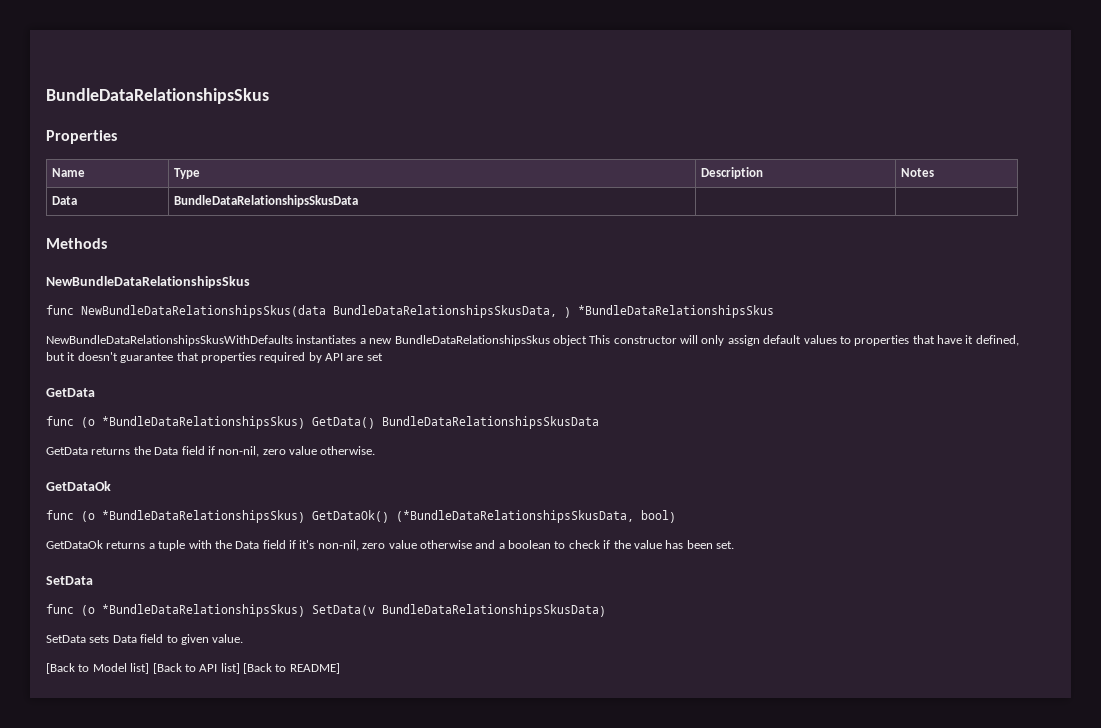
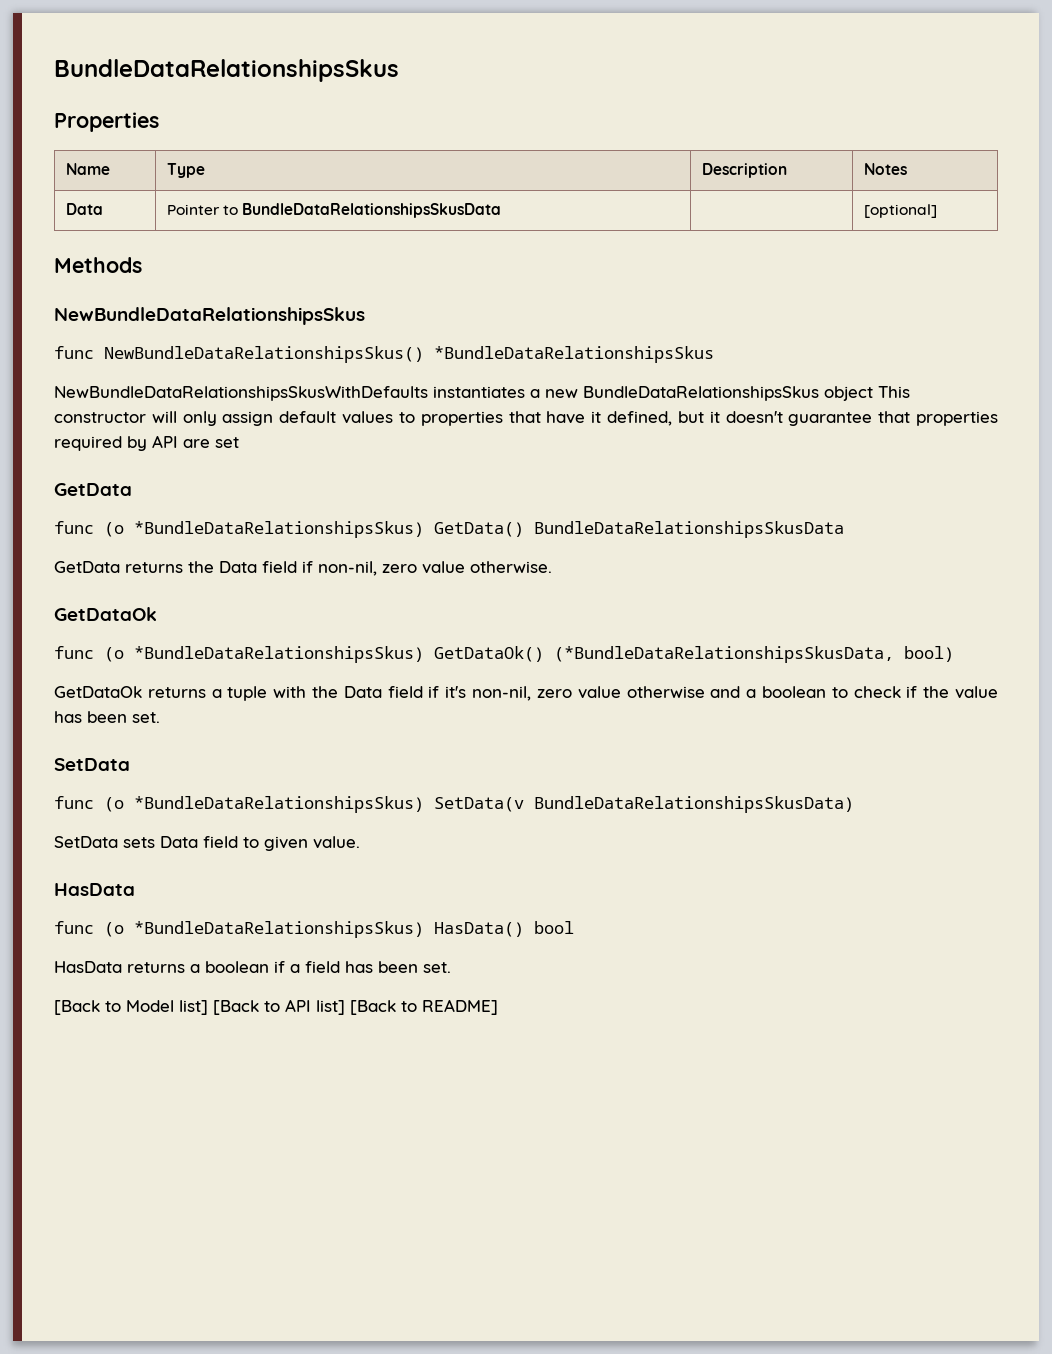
- Data | BundleDataRelationshipsSkusData | |
+ Data | Pointer to BundleDataRelationshipsSkusData | | [optional]
- func NewBundleDataRelationshipsSkus(data BundleDataRelationshipsSkusData, ) *BundleDataRelationshipsSkus
+ func NewBundleDataRelationshipsSkus() *BundleDataRelationshipsSkus
  SetData sets Data field to given value.
+ HasData
+ func (o *BundleDataRelationshipsSkus) HasData() bool
+ HasData returns a boolean if a field has been set.

